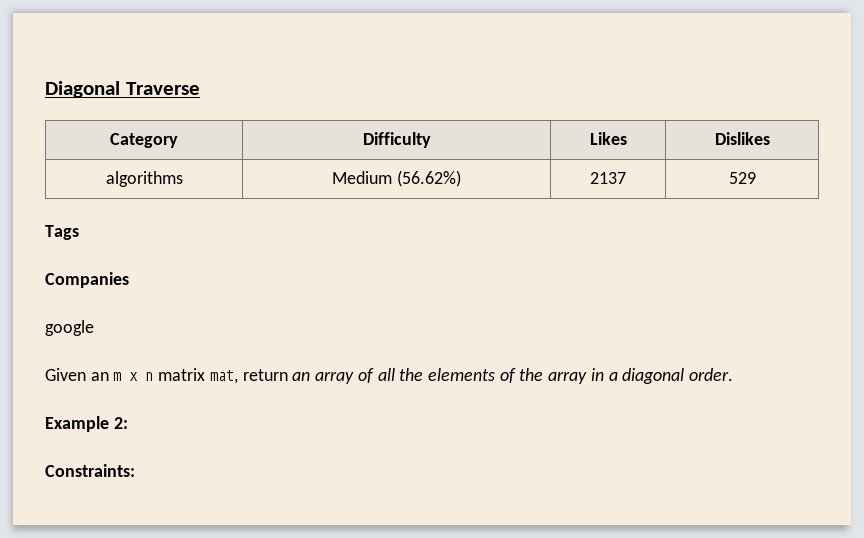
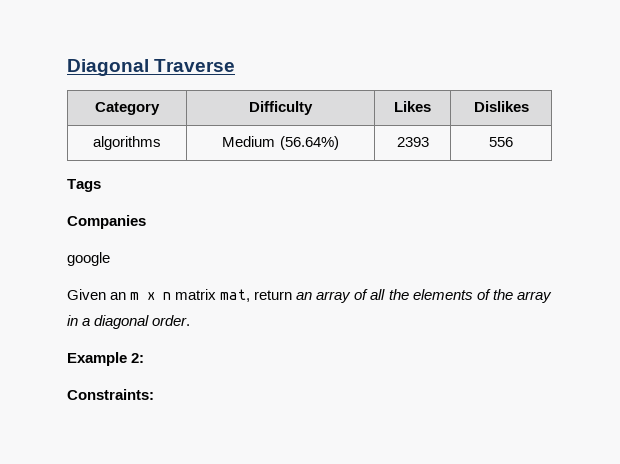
- algorithms | Medium (56.62%) | 2137 | 529
+ algorithms | Medium (56.64%) | 2393 | 556

